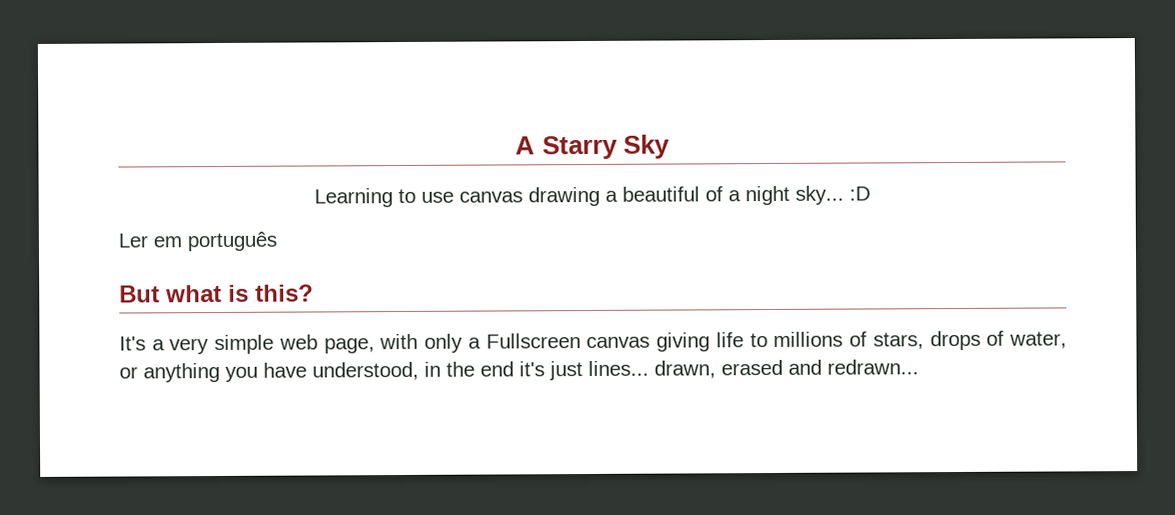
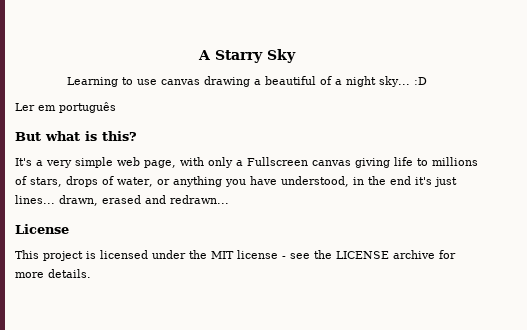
+ License
+ This project is licensed under the MIT license - see the LICENSE archive for more details.

